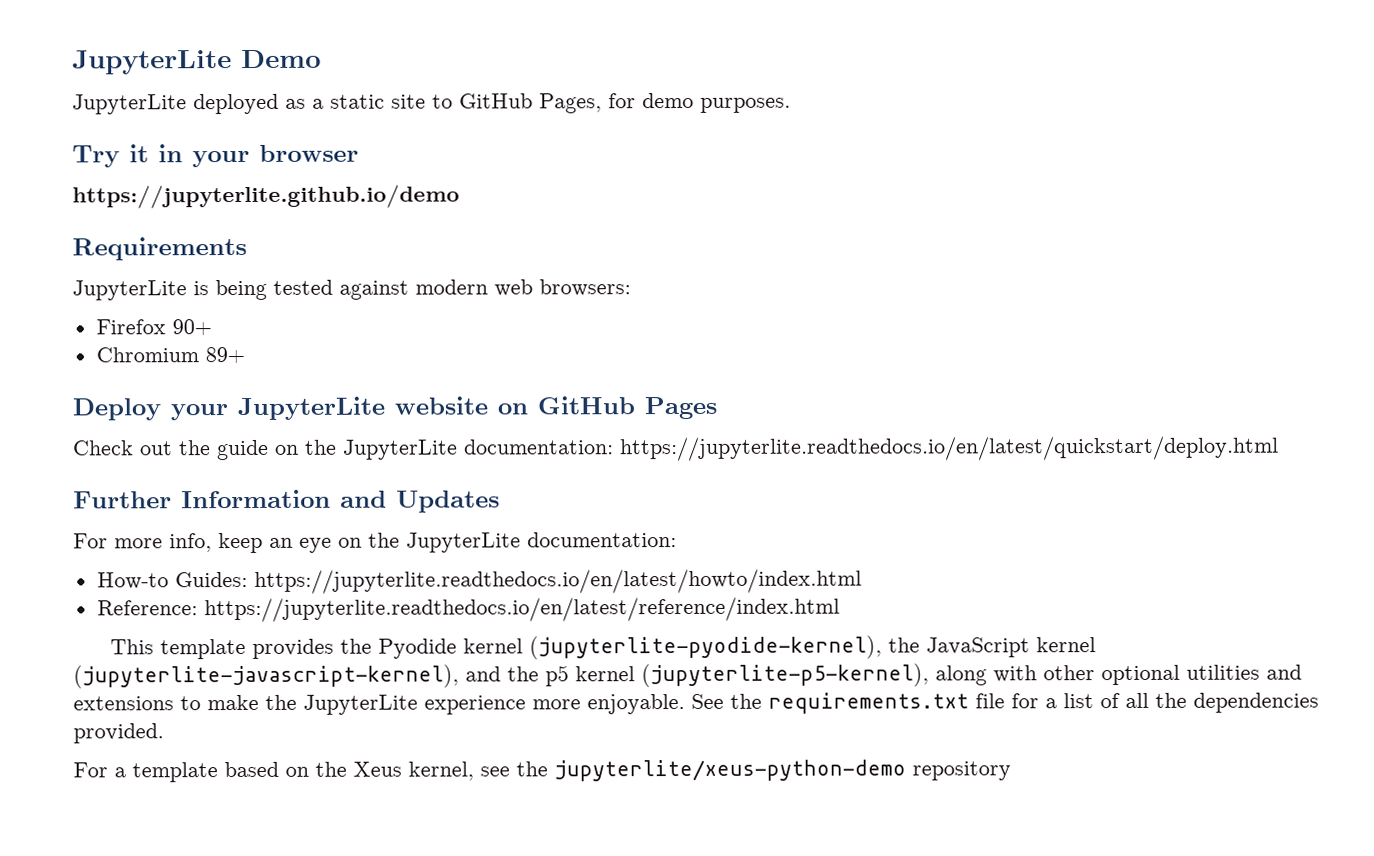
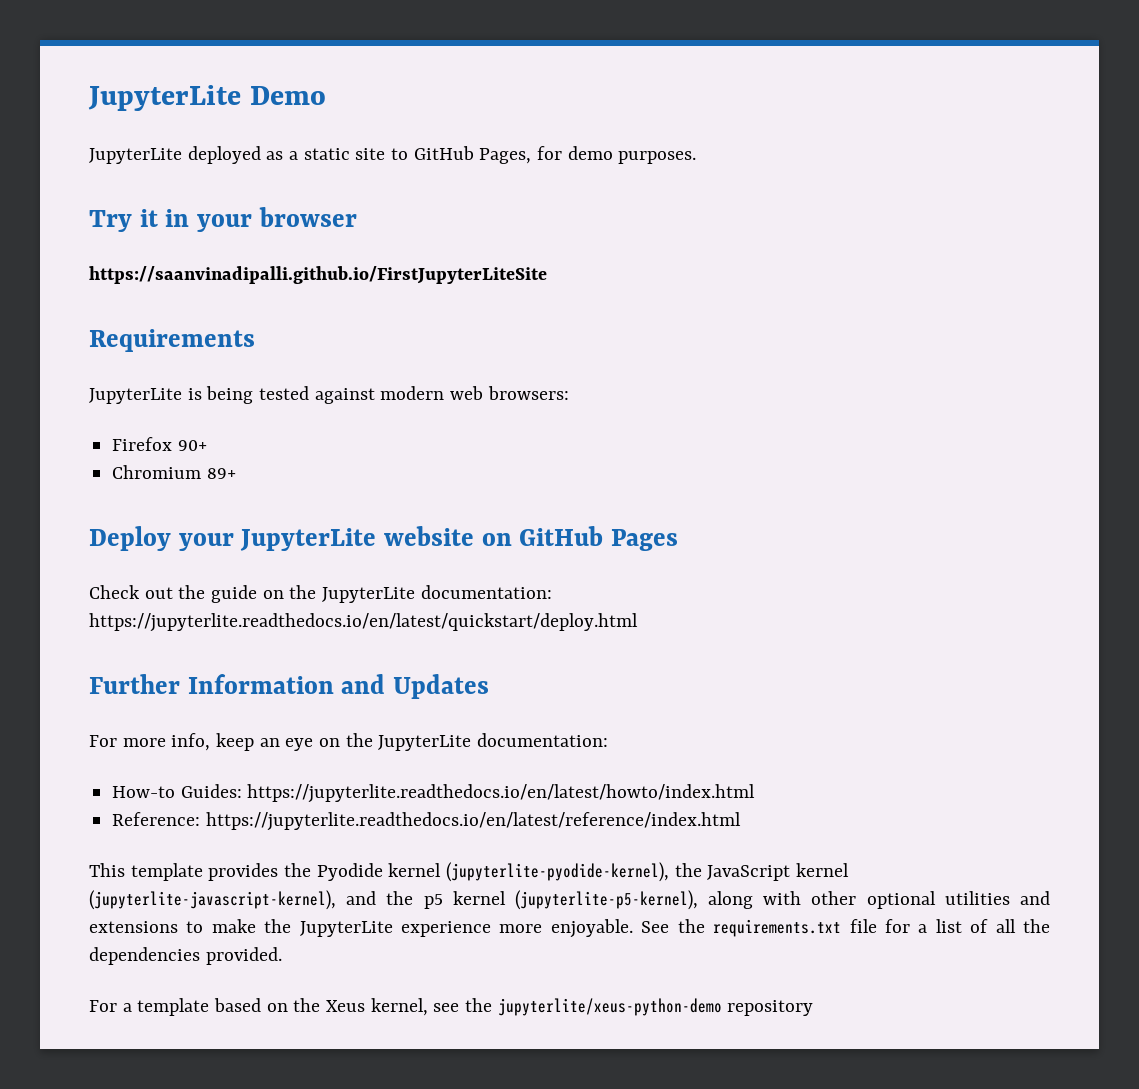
- https://jupyterlite.github.io/demo
+ https://saanvinadipalli.github.io/FirstJupyterLiteSite

